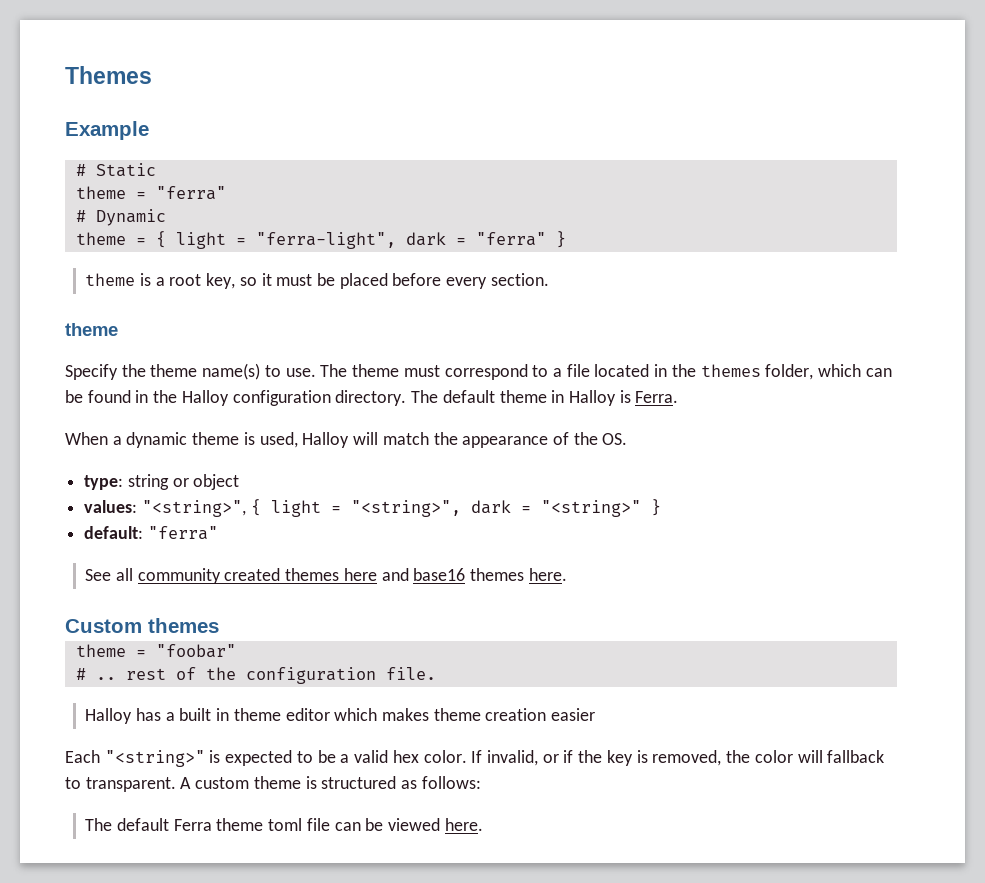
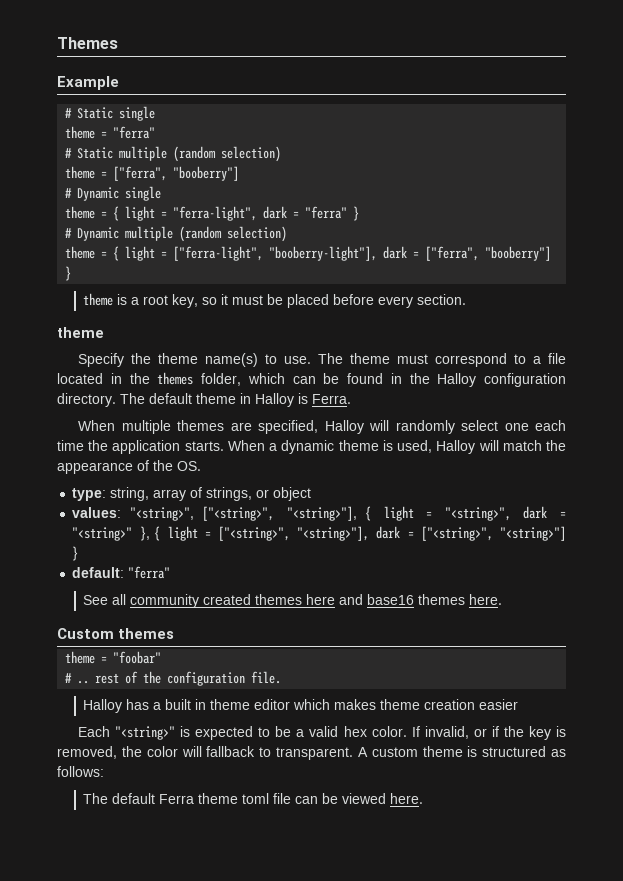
- # Static
+ # Static single
- # Dynamic
+ # Static multiple (random selection)
+ theme = ["ferra", "booberry"]
+ # Dynamic single
+ # Dynamic multiple (random selection)
+ theme = { light = ["ferra-light", "booberry-light"], dark = ["ferra", "booberry"] }
- When a dynamic theme is used, Halloy will match the appearance of the OS.
+ When multiple themes are specified, Halloy will randomly select one each time the application starts. When a dynamic theme is used, Halloy will match the appearance of the OS.
- type: string or object
+ type: string, array of strings, or object
- values: "<string>", { light = "<string>", dark = "<string>" }
+ values: "<string>", ["<string>", "<string>"], { light = "<string>", dark = "<string>" }, { light = ["<string>", "<string>"], dark = ["<string>", "<string>"] }

